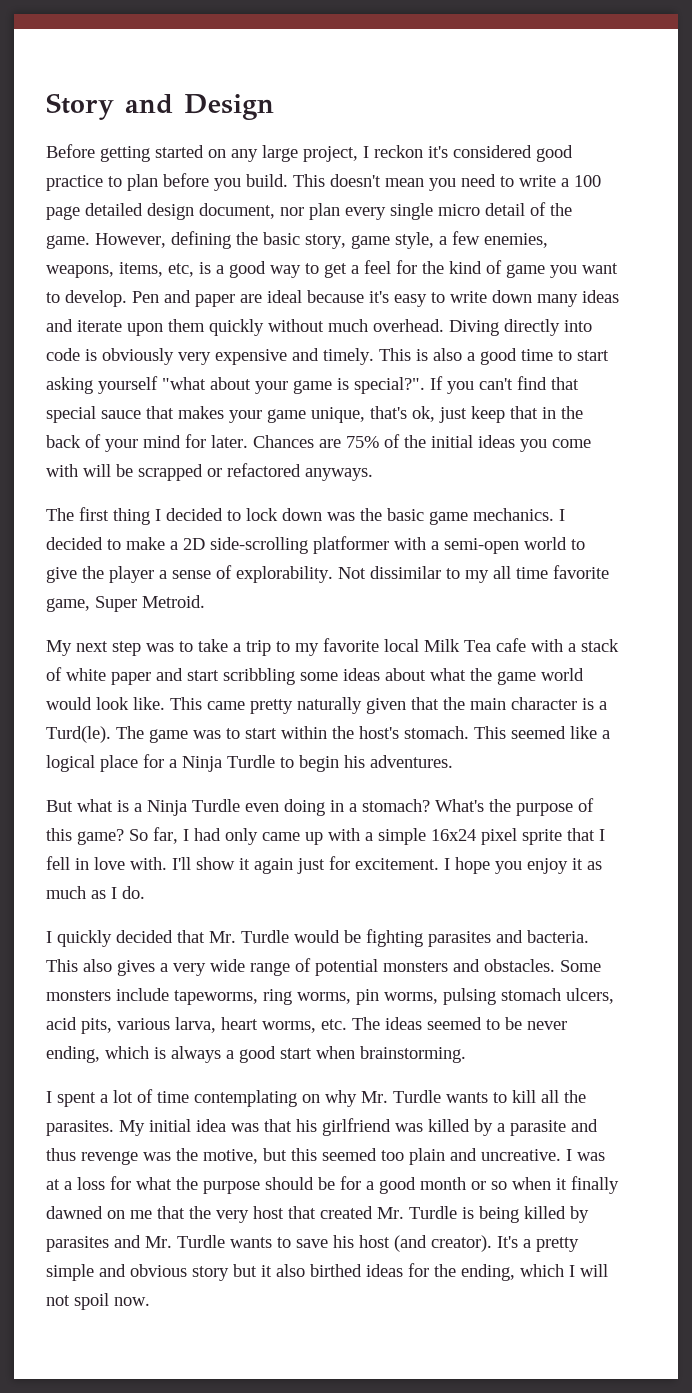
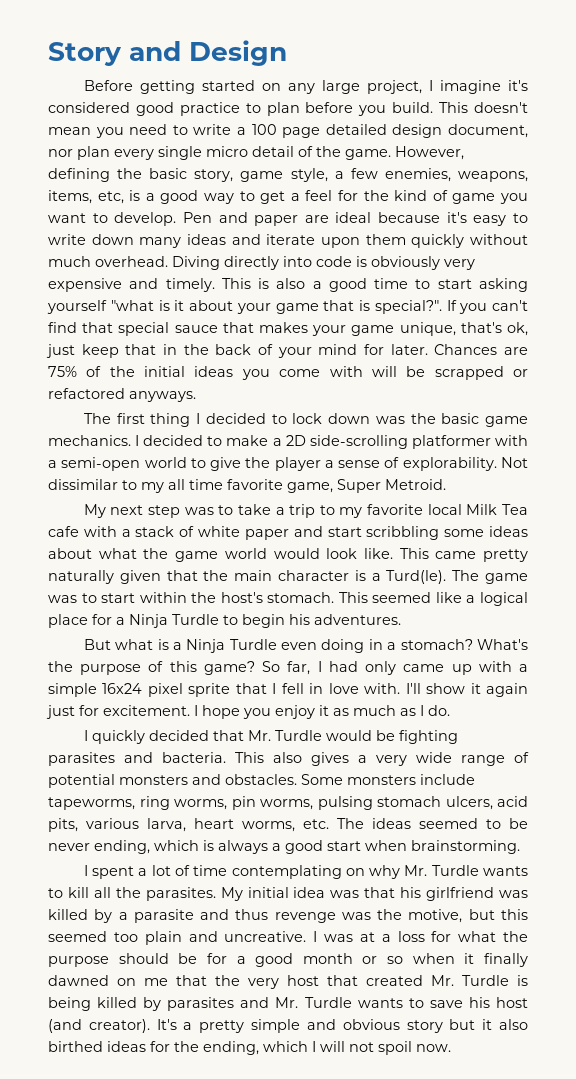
- Before getting started on any large project, I reckon it's considered good practice to plan before you build.
+ Before getting started on any large project, I imagine it's considered good practice to plan before you build.
- This is also a good time to start asking yourself "what about your game is special?".
+ This is also a good time to start asking yourself "what is it about your game that is special?".

